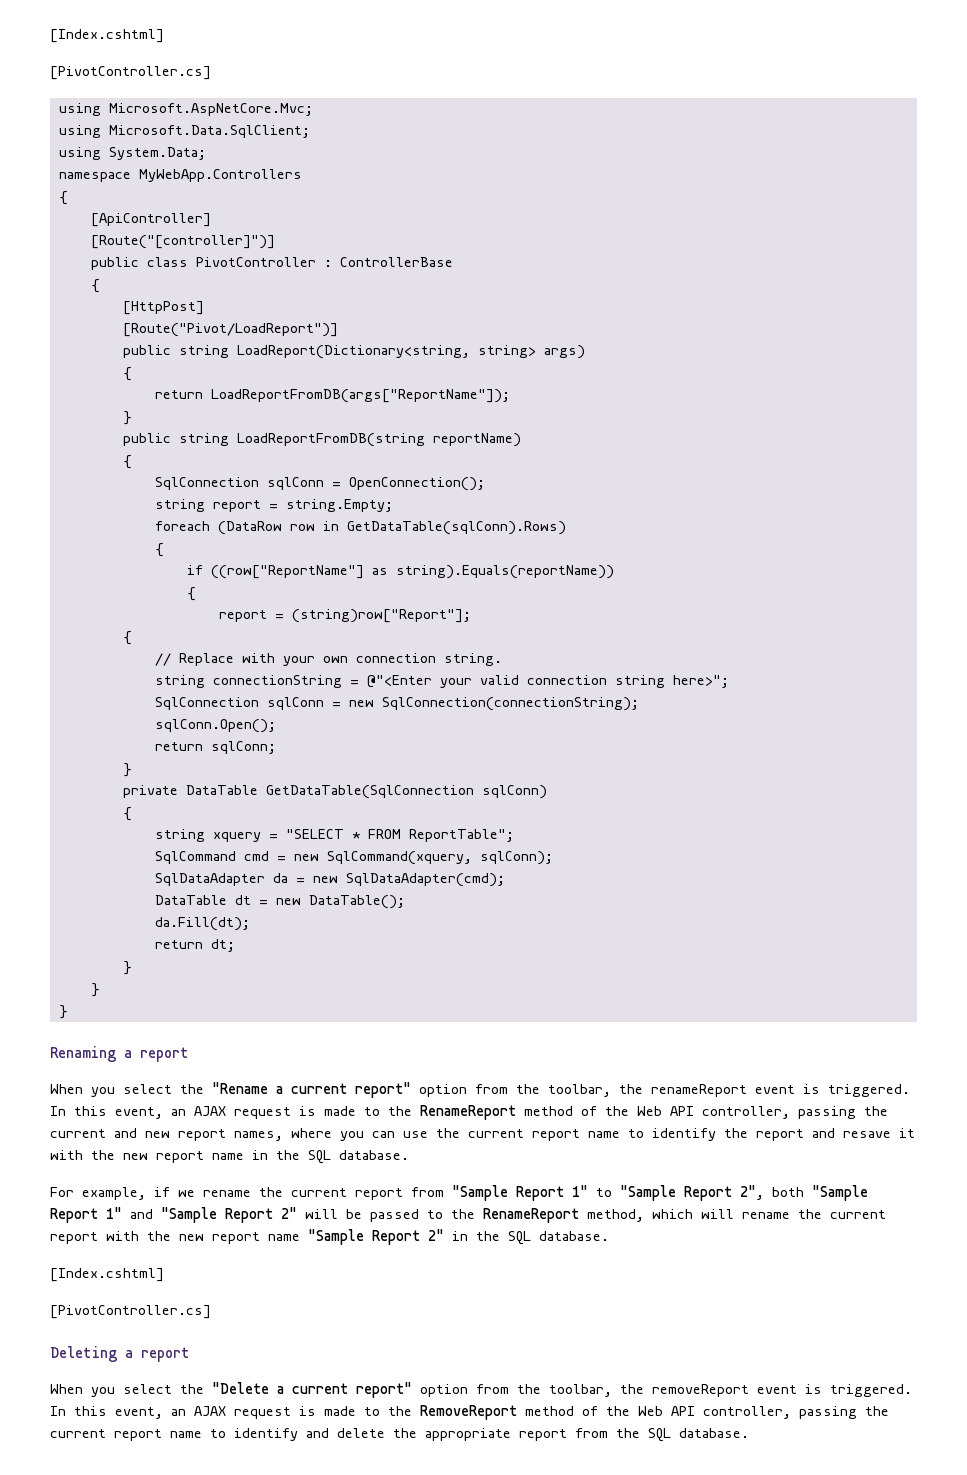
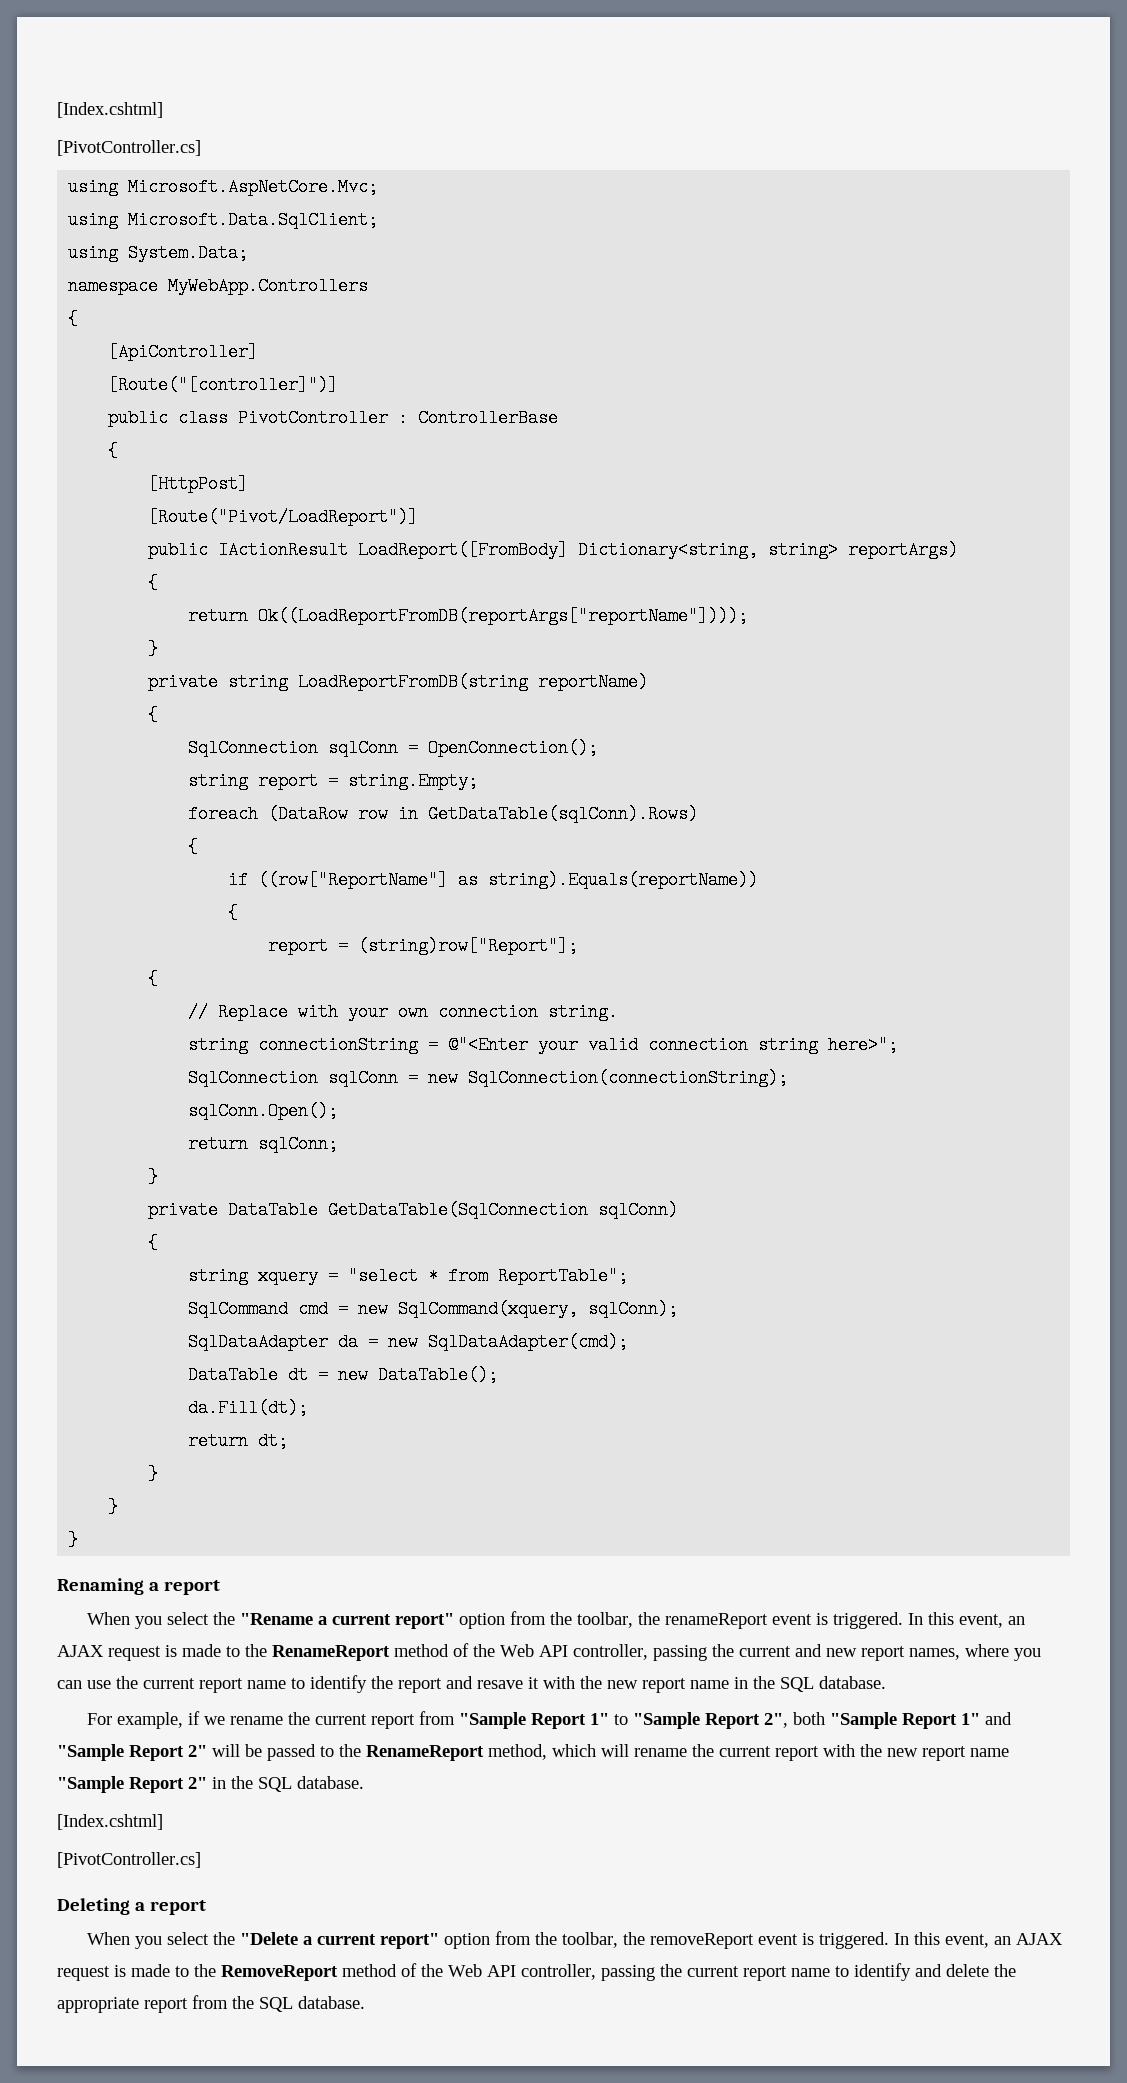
- public string LoadReport(Dictionary<string, string> args)
+ public IActionResult LoadReport([FromBody] Dictionary<string, string> reportArgs)
- return LoadReportFromDB(args["ReportName"]);
+ return Ok((LoadReportFromDB(reportArgs["reportName"])));
  }
- public string LoadReportFromDB(string reportName)
+ private string LoadReportFromDB(string reportName)
- string xquery = "SELECT * FROM ReportTable";
+ string xquery = "select * from ReportTable";

